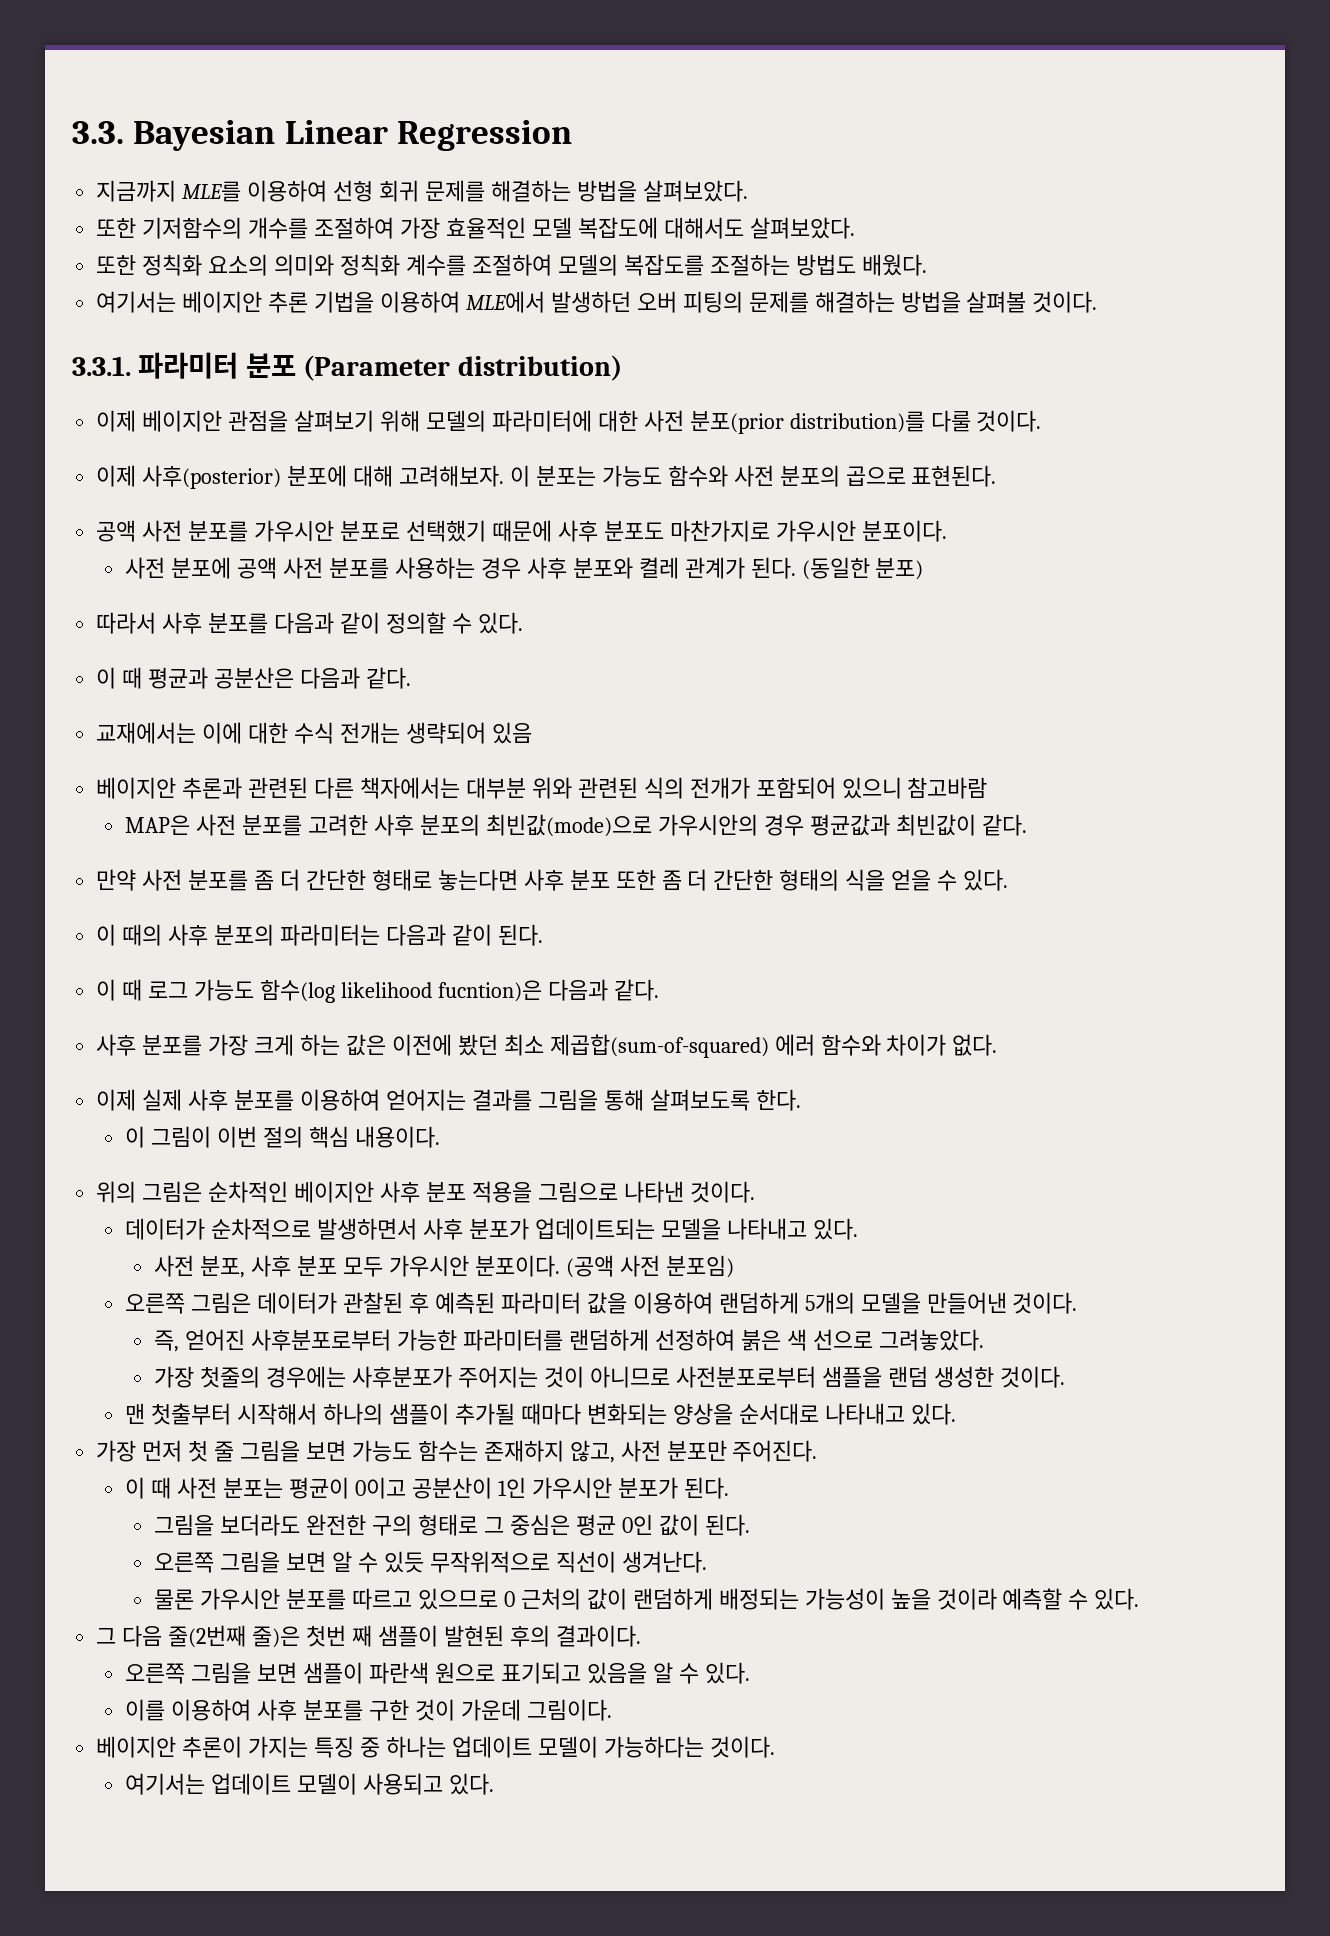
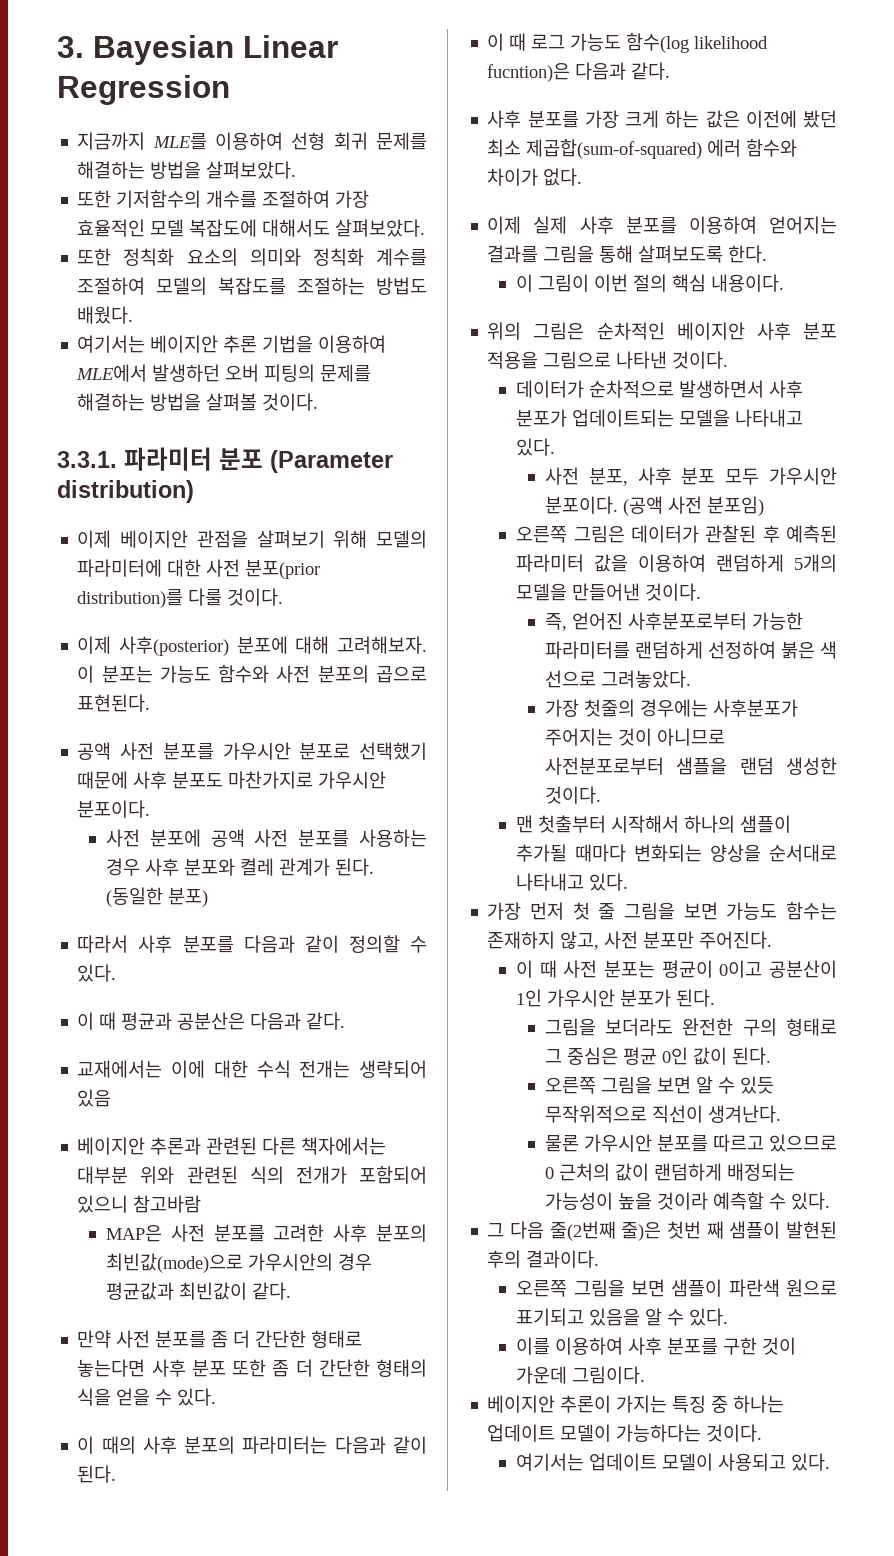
- 3.3. Bayesian Linear Regression
+ 3. Bayesian Linear Regression

